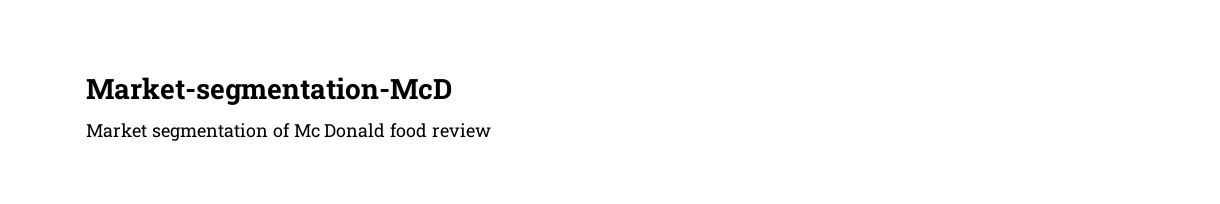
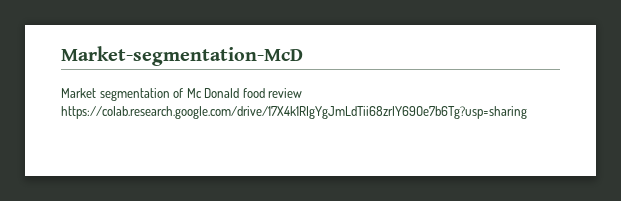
- Market segmentation of Mc Donald food review
+ Market segmentation of Mc Donald food review https://colab.research.google.com/drive/17X4k1RIgYgJmLdTii68zrlY69Oe7b6Tg?usp=sharing

